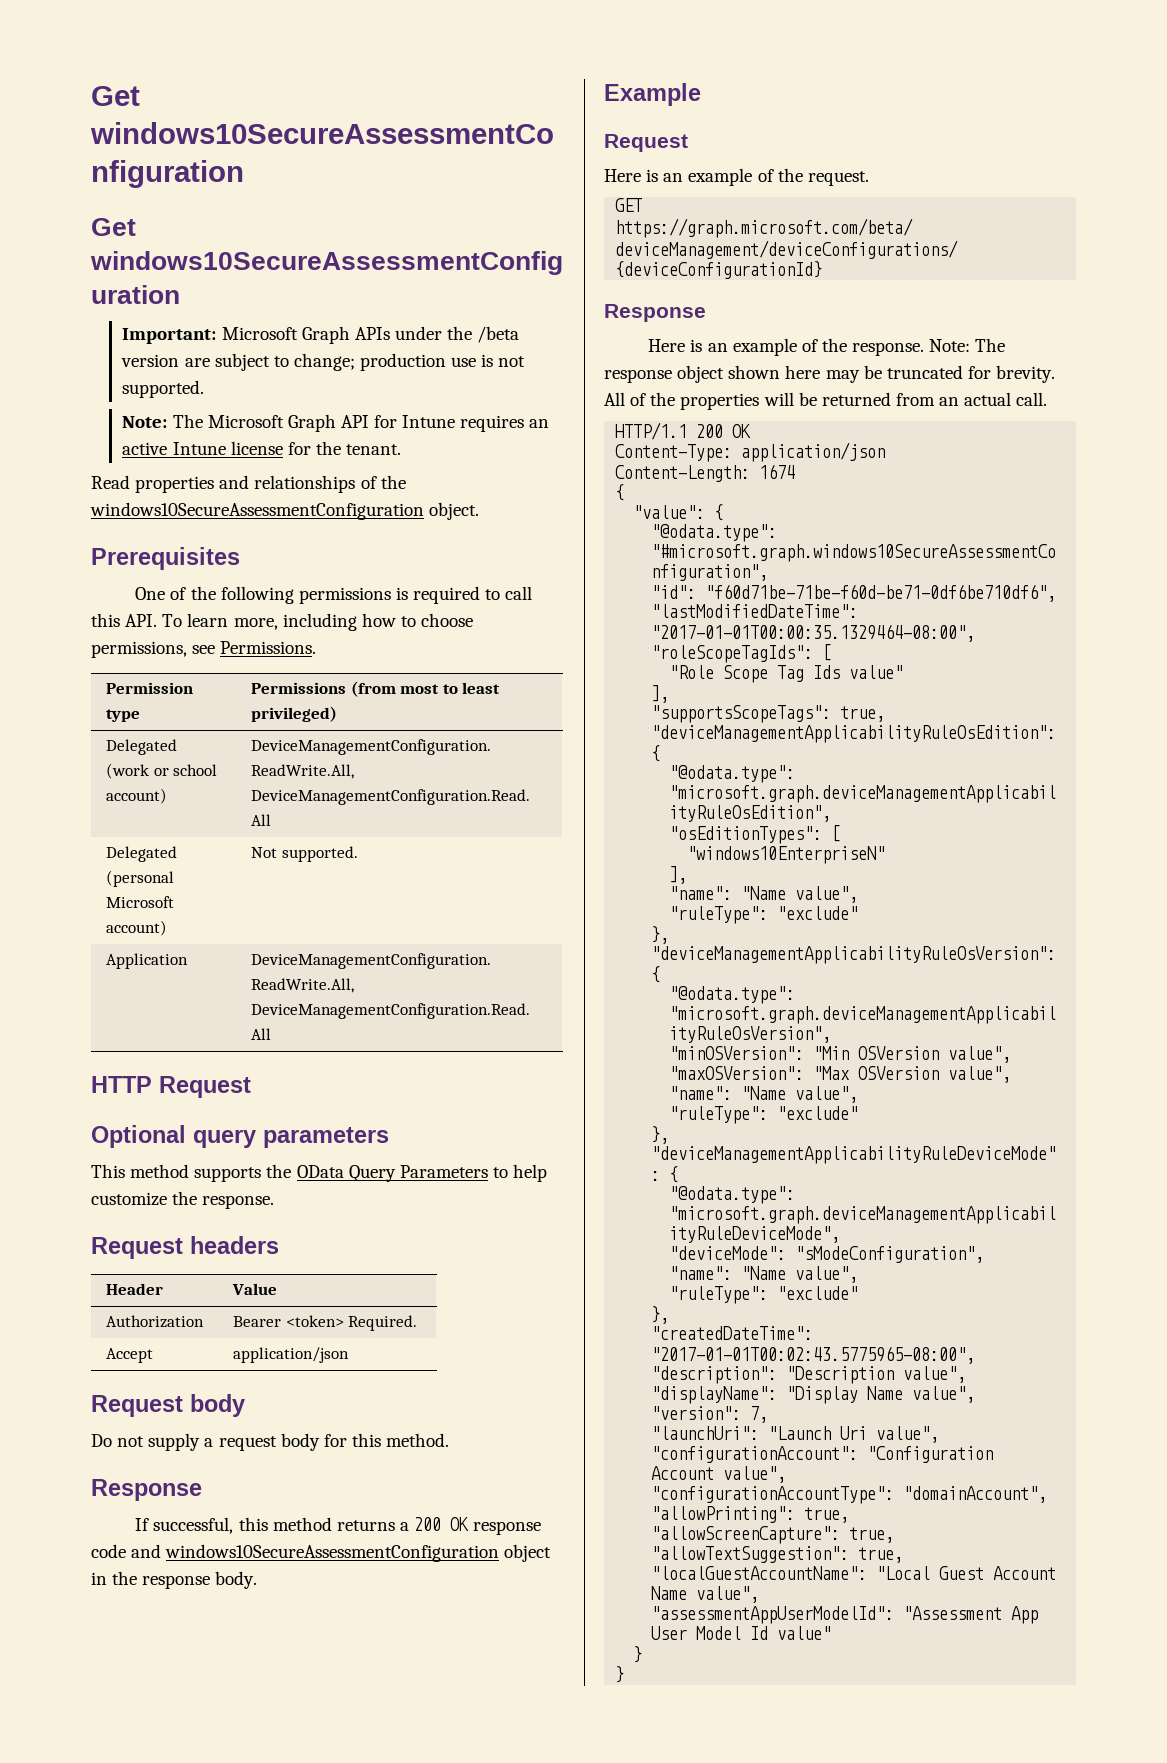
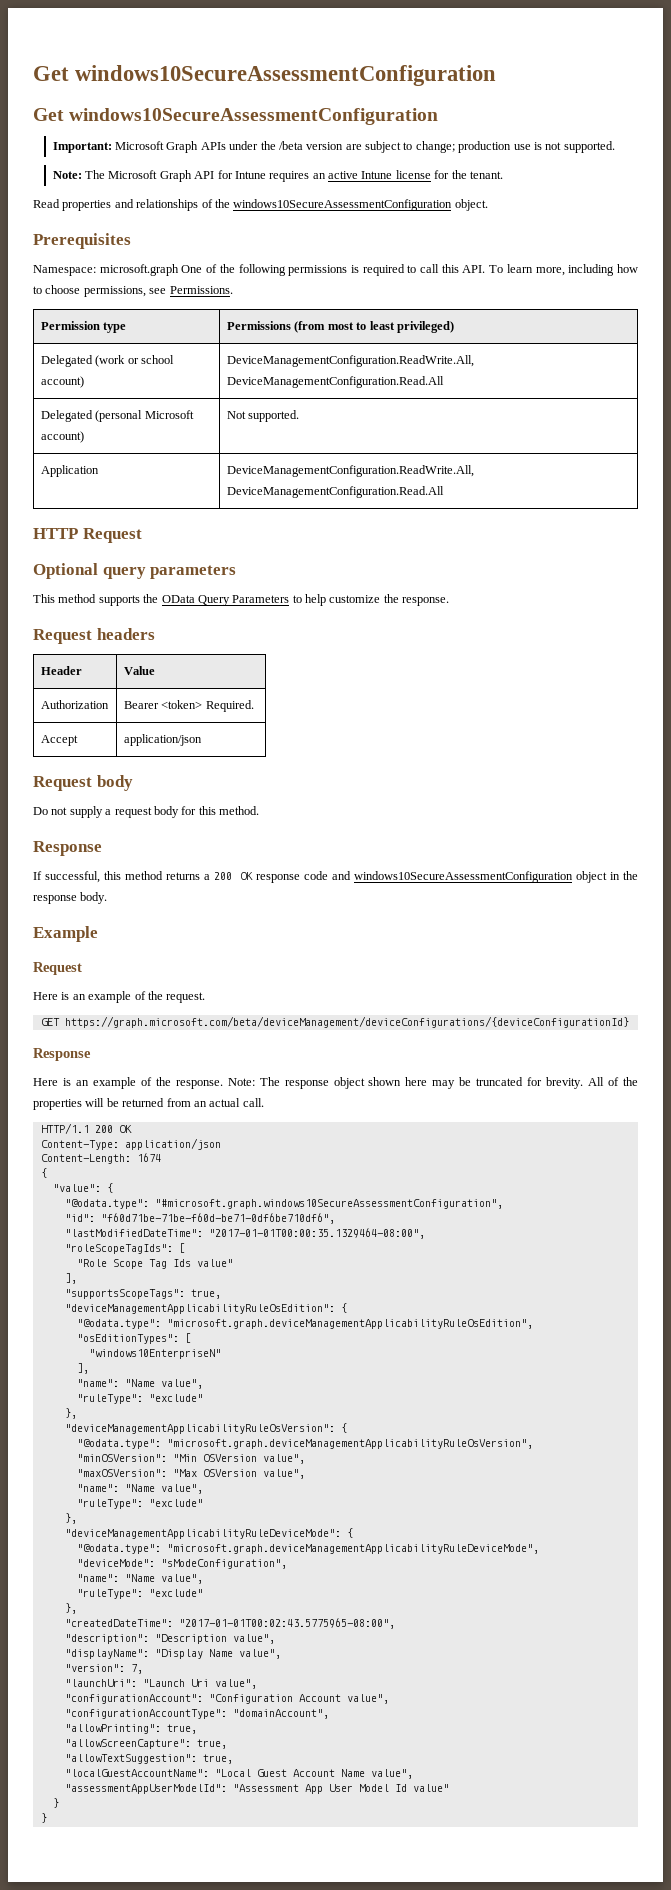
- One of the following permissions is required to call this API. To learn more, including how to choose permissions, see Permissions.
+ Namespace: microsoft.graph One of the following permissions is required to call this API. To learn more, including how to choose permissions, see Permissions.

